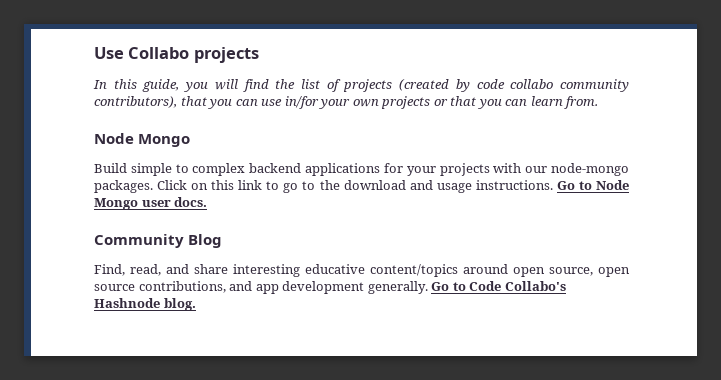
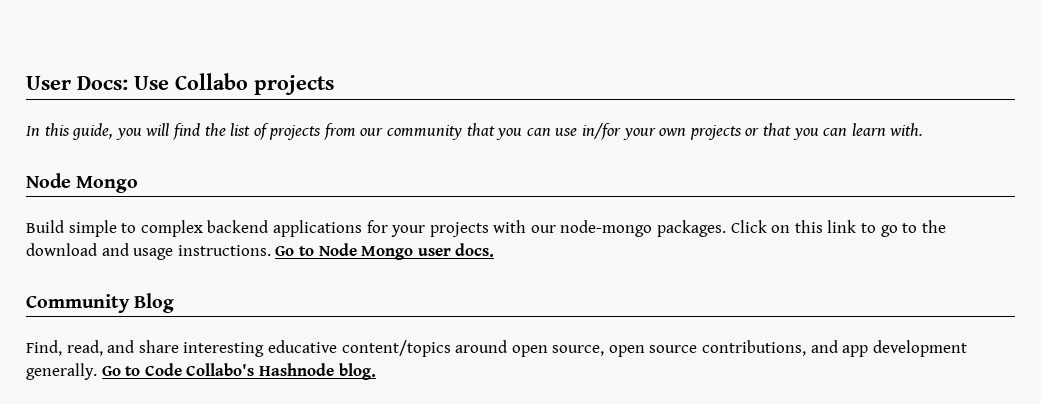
- Use Collabo projects
+ User Docs: Use Collabo projects
- In this guide, you will find the list of projects (created by code collabo community contributors), that you can use in/for your own projects or that you can learn from.
+ In this guide, you will find the list of projects from our community that you can use in/for your own projects or that you can learn with.

